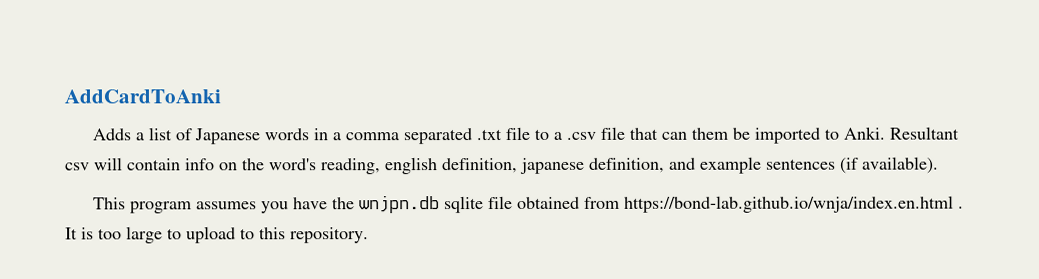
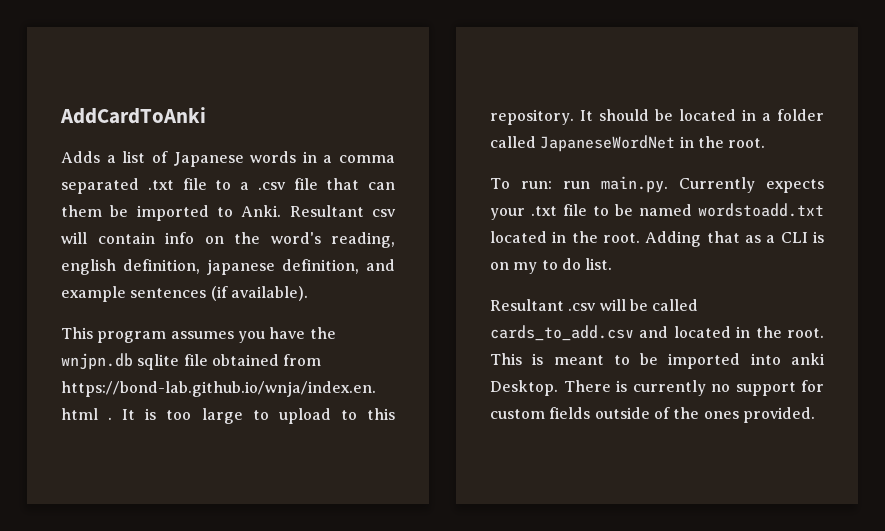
+ It should be located in a folder called JapaneseWordNet in the root.
+ To run: run main.py. Currently expects your .txt file to be named wordstoadd.txt located in the root. Adding that as a CLI is on my to do list.
+ Resultant .csv will be called cards_to_add.csv and located in the root. This is meant to be imported into anki Desktop. There is currently no support for custom fields outside of the ones provided.

